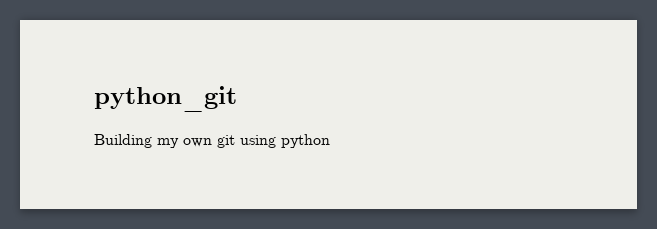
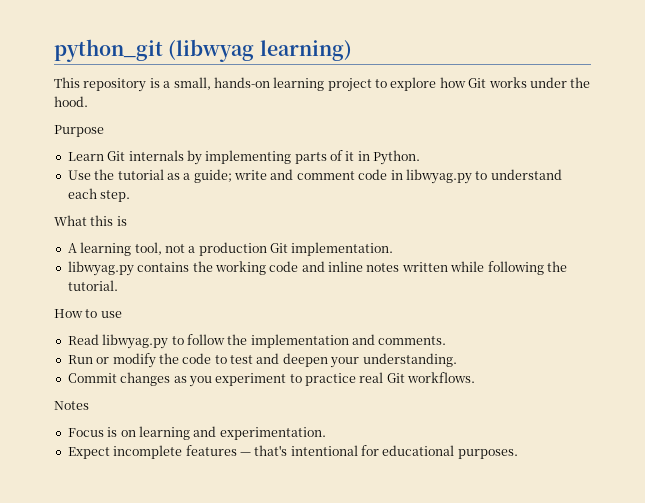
- python_git
- Building my own git using python
+ python_git (libwyag learning)
+ This repository is a small, hands-on learning project to explore how Git works under the hood.
+ Purpose
+ Learn Git internals by implementing parts of it in Python.
+ Use the tutorial as a guide; write and comment code in libwyag.py to understand each step.
+ What this is
+ A learning tool, not a production Git implementation.
+ libwyag.py contains the working code and inline notes written while following the tutorial.
+ How to use
+ Read libwyag.py to follow the implementation and comments.
+ Run or modify the code to test and deepen your understanding.
+ Commit changes as you experiment to practice real Git workflows.
+ Notes
+ Focus is on learning and experimentation.
+ Expect incomplete features — that's intentional for educational purposes.

